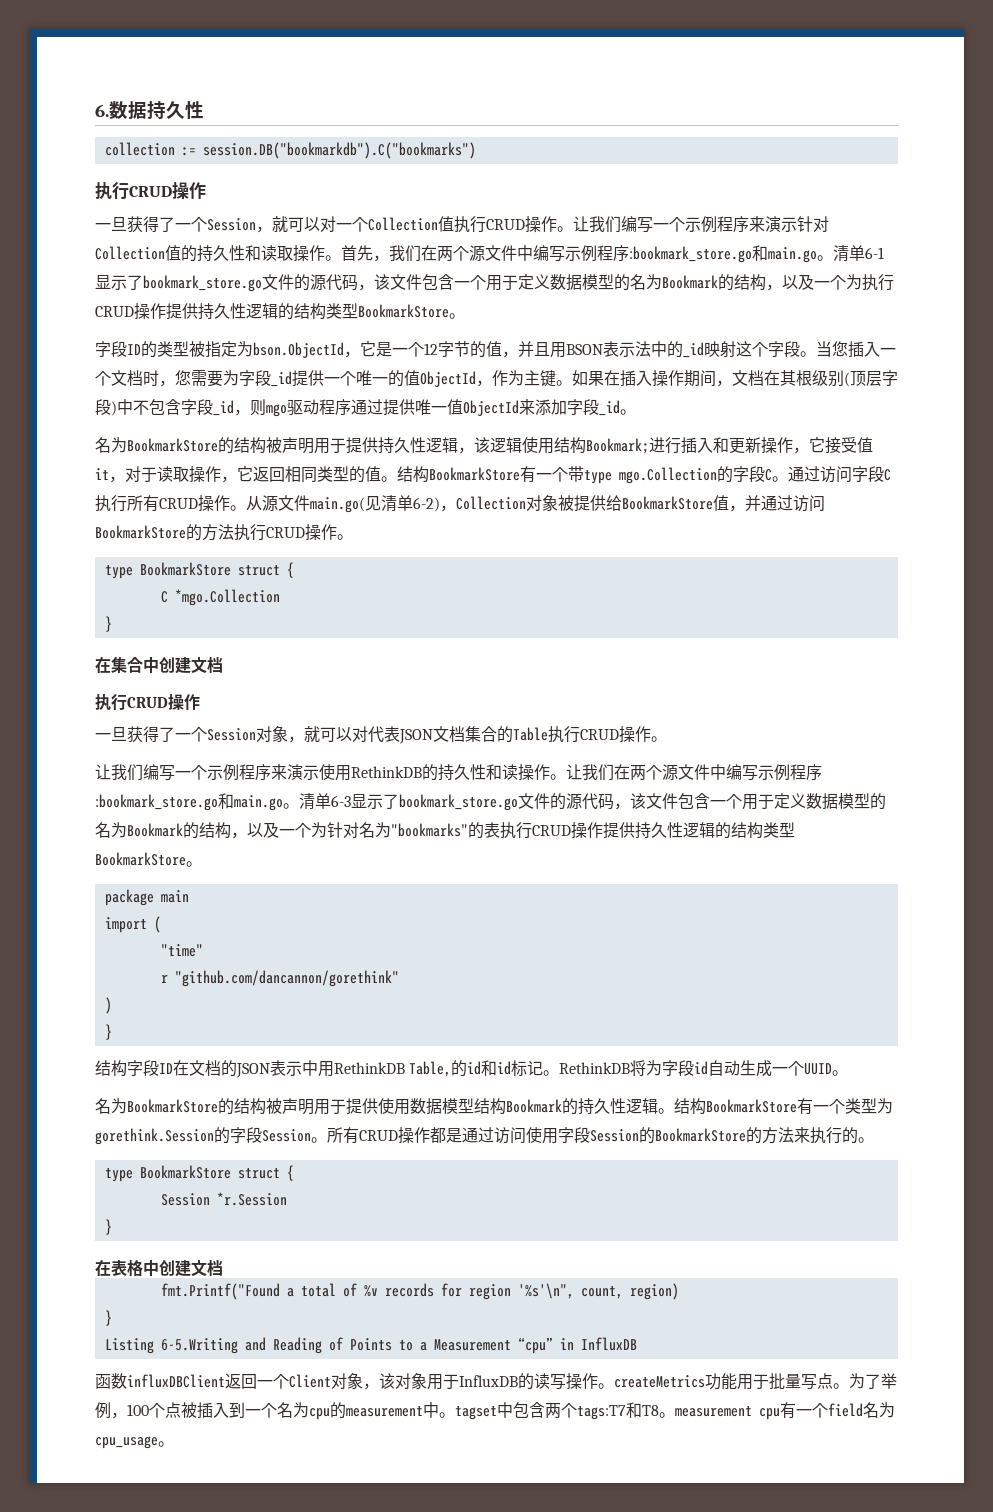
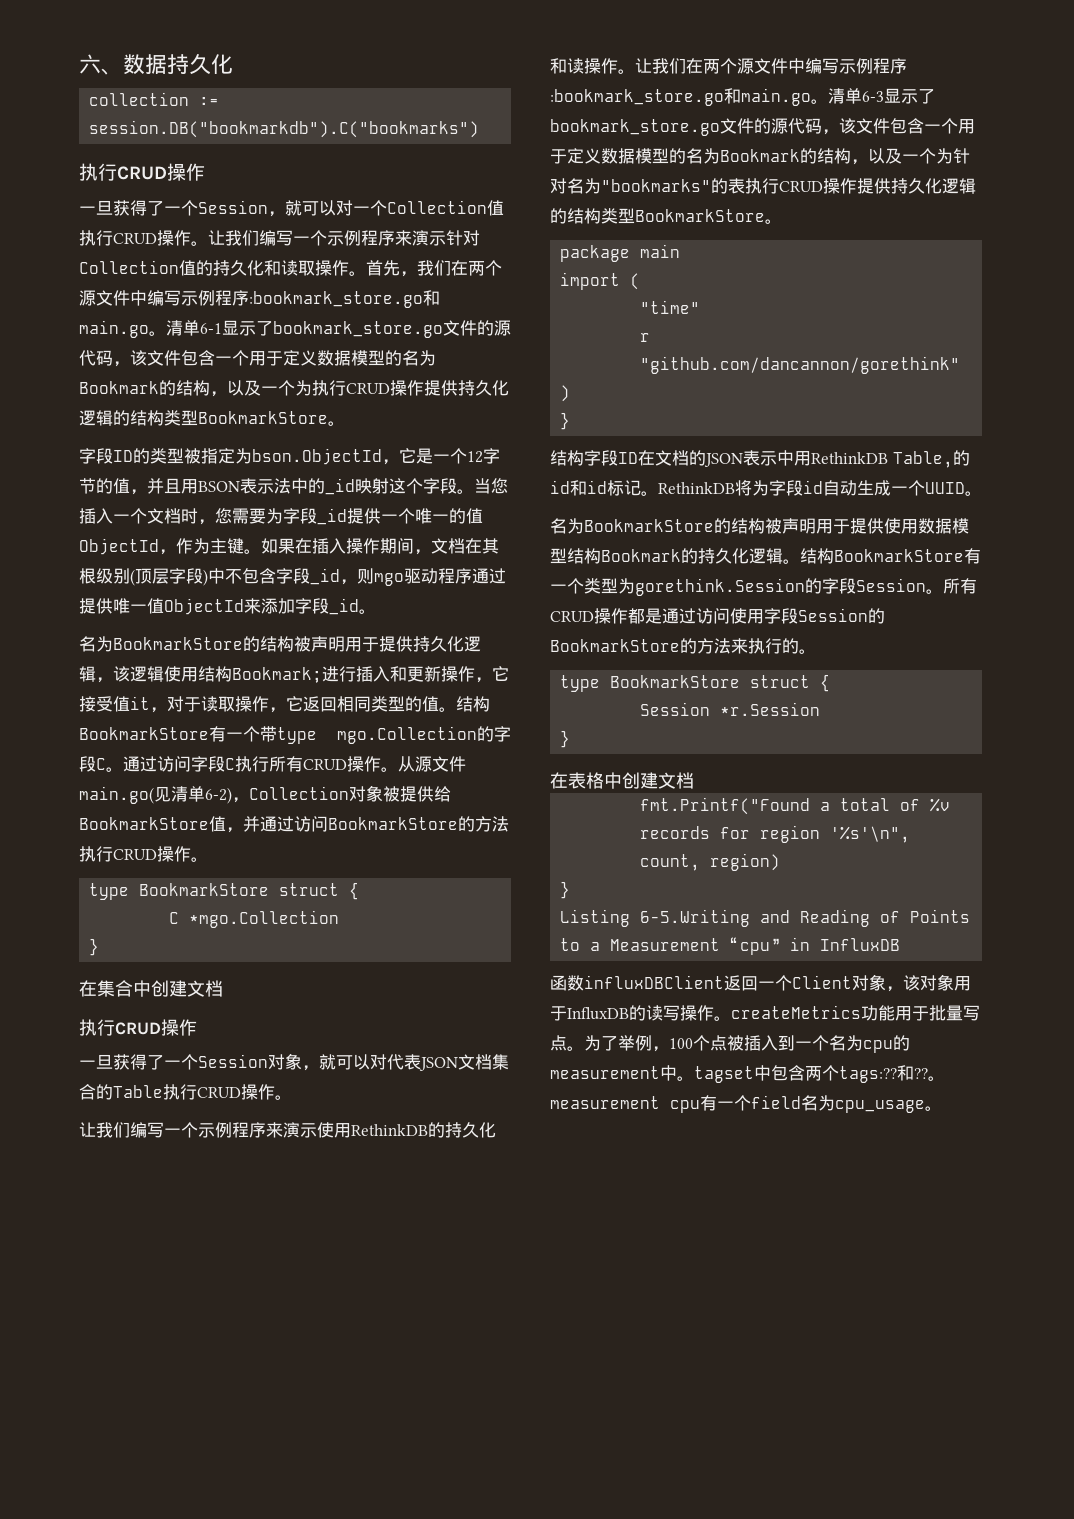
- 6.数据持久性
+ 六、数据持久化
- 让我们编写一个示例程序来演示针对Collection值的持久性和读取操作。
+ 让我们编写一个示例程序来演示针对Collection值的持久化和读取操作。
- 清单6-1显示了bookmark_store.go文件的源代码，该文件包含一个用于定义数据模型的名为Bookmark的结构，以及一个为执行CRUD操作提供持久性逻辑的结构类型BookmarkStore。
+ 清单6-1显示了bookmark_store.go文件的源代码，该文件包含一个用于定义数据模型的名为Bookmark的结构，以及一个为执行CRUD操作提供持久化逻辑的结构类型BookmarkStore。
- 名为BookmarkStore的结构被声明用于提供持久性逻辑，该逻辑使用结构Bookmark;进行插入和更新操作，它接受值it，对于读取操作，它返回相同类型的值。
+ 名为BookmarkStore的结构被声明用于提供持久化逻辑，该逻辑使用结构Bookmark;进行插入和更新操作，它接受值it，对于读取操作，它返回相同类型的值。
- 让我们编写一个示例程序来演示使用RethinkDB的持久性和读操作。
+ 让我们编写一个示例程序来演示使用RethinkDB的持久化和读操作。
- 清单6-3显示了bookmark_store.go文件的源代码，该文件包含一个用于定义数据模型的名为Bookmark的结构，以及一个为针对名为"bookmarks"的表执行CRUD操作提供持久性逻辑的结构类型BookmarkStore。
+ 清单6-3显示了bookmark_store.go文件的源代码，该文件包含一个用于定义数据模型的名为Bookmark的结构，以及一个为针对名为"bookmarks"的表执行CRUD操作提供持久化逻辑的结构类型BookmarkStore。
- 名为BookmarkStore的结构被声明用于提供使用数据模型结构Bookmark的持久性逻辑。
+ 名为BookmarkStore的结构被声明用于提供使用数据模型结构Bookmark的持久化逻辑。
- 为了举例，100个点被插入到一个名为cpu的measurement中。tagset中包含两个tags:T7和T8。measurement cpu有一个field名为cpu_usage。
+ 为了举例，100个点被插入到一个名为cpu的measurement中。tagset中包含两个tags:??和??。measurement cpu有一个field名为cpu_usage。

